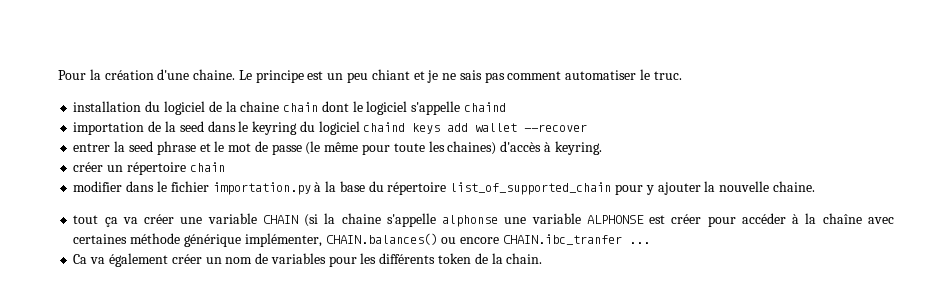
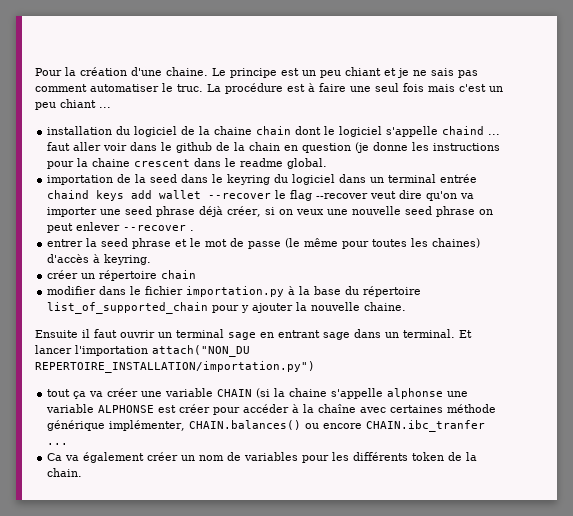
+ La procédure est à faire une seul fois mais c'est un peu chiant ...
- installation du logiciel de la chaine chain dont le logiciel s'appelle chaind
+ installation du logiciel de la chaine chain dont le logiciel s'appelle chaind ... faut aller voir dans le github de la chain en question (je donne les instructions pour la chaine crescent dans le readme global.
- importation de la seed dans le keyring du logiciel chaind keys add wallet --recover
+ importation de la seed dans le keyring du logiciel dans un terminal entrée chaind keys add wallet --recover le flag --recover veut dire qu'on va importer une seed phrase déjà créer, si on veux une nouvelle seed phrase on peut enlever --recover .
- entrer la seed phrase et le mot de passe (le même pour toute les chaines) d'accès à keyring.
+ entrer la seed phrase et le mot de passe (le même pour toutes les chaines) d'accès à keyring.
+ Ensuite il faut ouvrir un terminal sage en entrant sage dans un terminal. Et lancer l'importation attach("NON_DU REPERTOIRE_INSTALLATION/importation.py")

